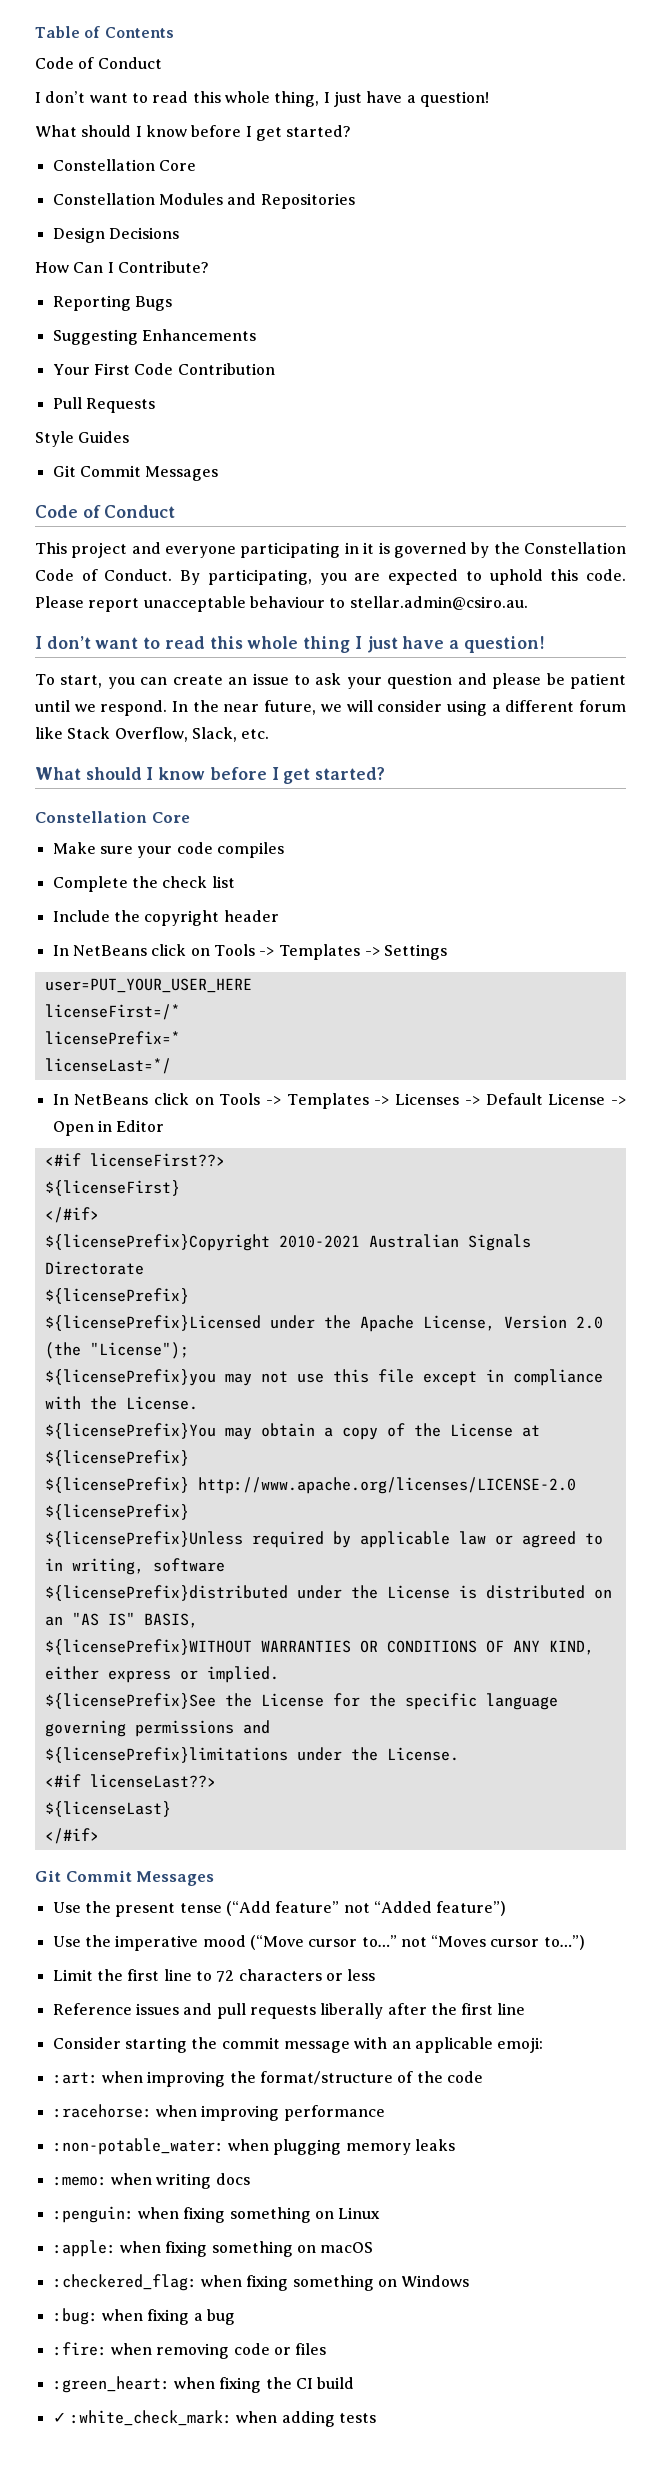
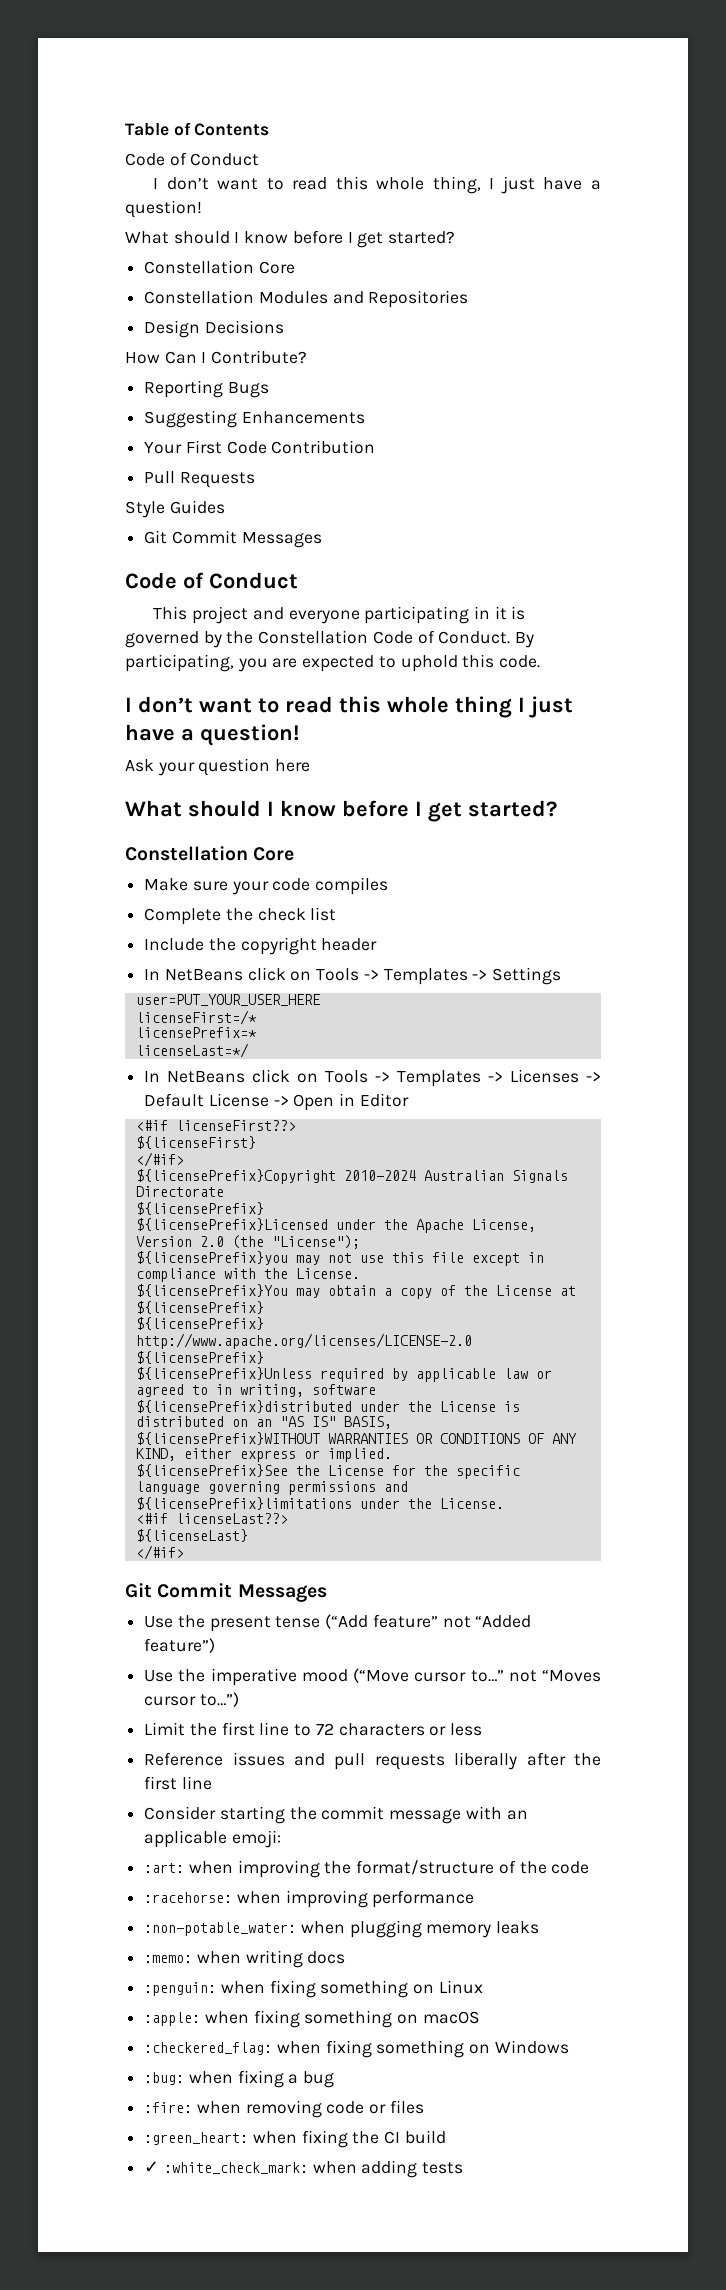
- Please report unacceptable behaviour to stellar.admin@csiro.au.
- To start, you can create an issue to ask your question and please be patient until we respond. In the near future, we will consider using a different forum like Stack Overflow, Slack, etc.
+ Ask your question here
- ${licensePrefix}Copyright 2010-2021 Australian Signals Directorate
+ ${licensePrefix}Copyright 2010-2024 Australian Signals Directorate

